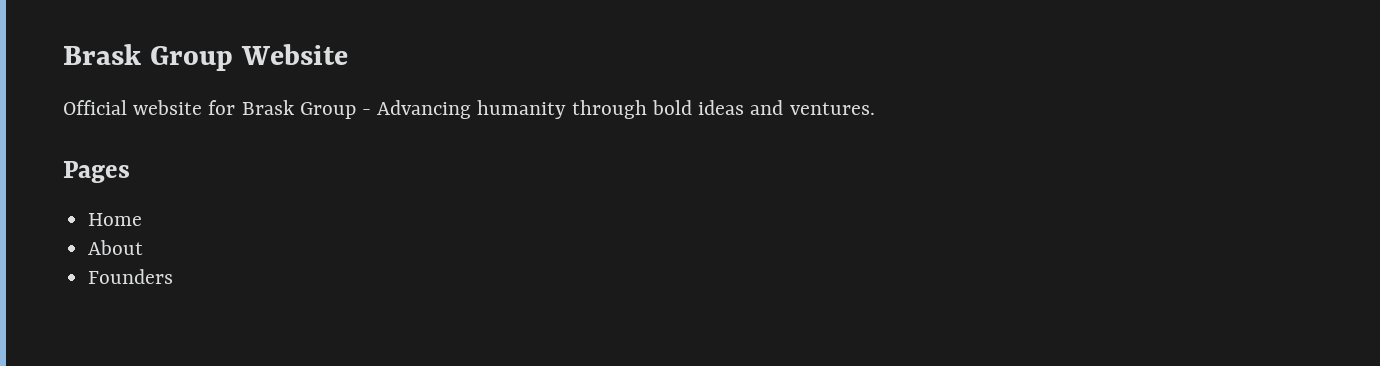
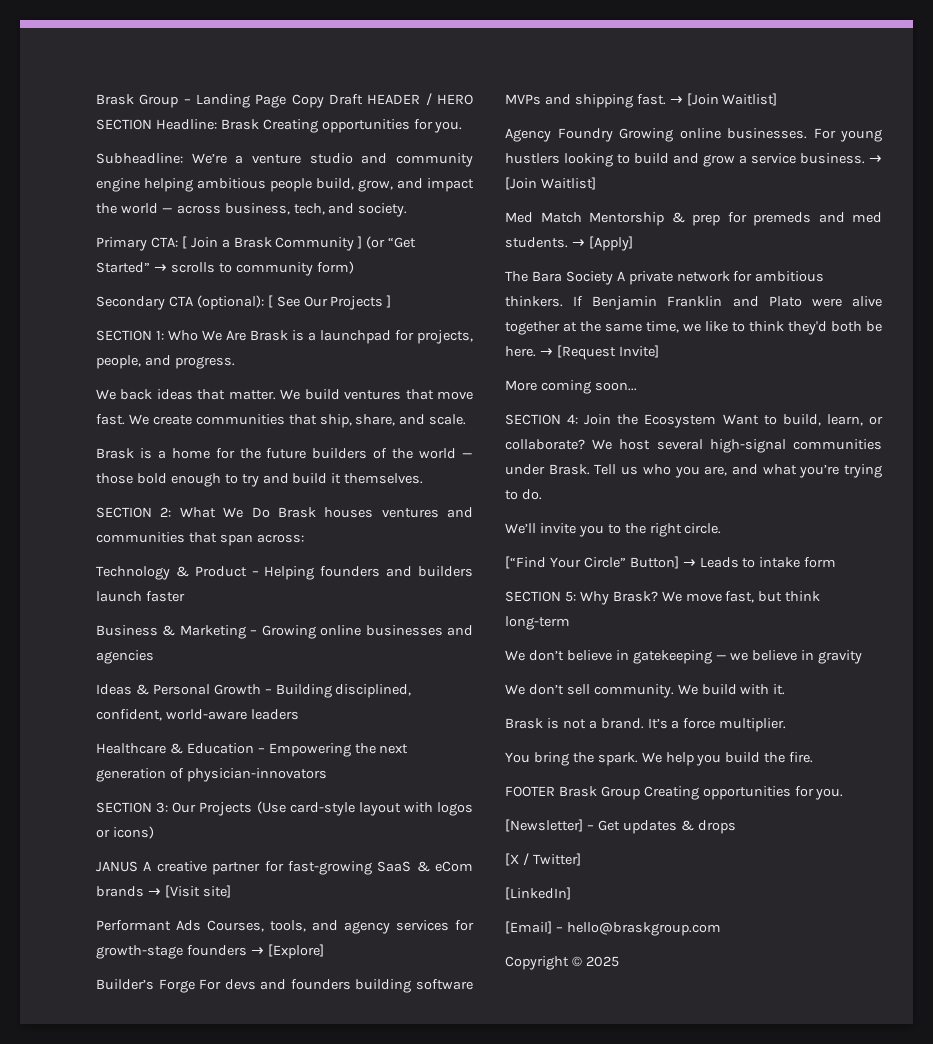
- Brask Group Website
- Official website for Brask Group - Advancing humanity through bold ideas and ventures.
- Pages
- Home
- About
- Founders
+ Brask Group – Landing Page Copy Draft HEADER / HERO SECTION Headline: Brask Creating opportunities for you.
+ Subheadline: We’re a venture studio and community engine helping ambitious people build, grow, and impact the world — across business, tech, and society.
+ Primary CTA: [ Join a Brask Community ] (or “Get Started” → scrolls to community form)
+ Secondary CTA (optional): [ See Our Projects ]
+ SECTION 1: Who We Are Brask is a launchpad for projects, people, and progress.
+ We back ideas that matter. We build ventures that move fast. We create communities that ship, share, and scale.
+ Brask is a home for the future builders of the world — those bold enough to try and build it themselves.
+ SECTION 2: What We Do Brask houses ventures and communities that span across:
+ Technology & Product – Helping founders and builders launch faster
+ Business & Marketing – Growing online businesses and agencies
+ Ideas & Personal Growth – Building disciplined, confident, world-aware leaders
+ Healthcare & Education – Empowering the next generation of physician-innovators
+ SECTION 3: Our Projects (Use card-style layout with logos or icons)
+ JANUS A creative partner for fast-growing SaaS & eCom brands → [Visit site]
+ Performant Ads Courses, tools, and agency services for growth-stage founders → [Explore]
+ Builder’s Forge For devs and founders building software MVPs and shipping fast. → [Join Waitlist]
+ Agency Foundry Growing online businesses. For young hustlers looking to build and grow a service business. → [Join Waitlist]
+ Med Match Mentorship & prep for premeds and med students. → [Apply]
+ The Bara Society A private network for ambitious thinkers. If Benjamin Franklin and Plato were alive together at the same time, we like to think they'd both be here. → [Request Invite]
+ More coming soon...
+ SECTION 4: Join the Ecosystem Want to build, learn, or collaborate? We host several high-signal communities under Brask. Tell us who you are, and what you’re trying to do.
+ We’ll invite you to the right circle.
+ [“Find Your Circle” Button] → Leads to intake form
+ SECTION 5: Why Brask? We move fast, but think long-term
+ We don’t believe in gatekeeping — we believe in gravity
+ We don’t sell community. We build with it.
+ Brask is not a brand. It’s a force multiplier.
+ You bring the spark. We help you build the fire.
+ FOOTER Brask Group Creating opportunities for you.
+ [Newsletter] – Get updates & drops
+ [X / Twitter]
+ [LinkedIn]
+ [Email] – hello@braskgroup.com
+ Copyright © 2025

